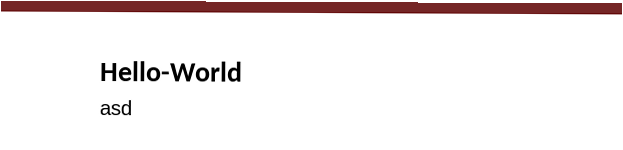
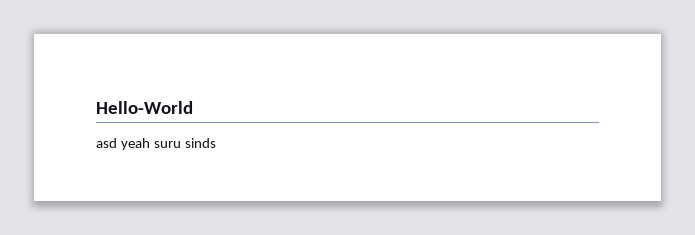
- asd
+ asd yeah suru sinds

